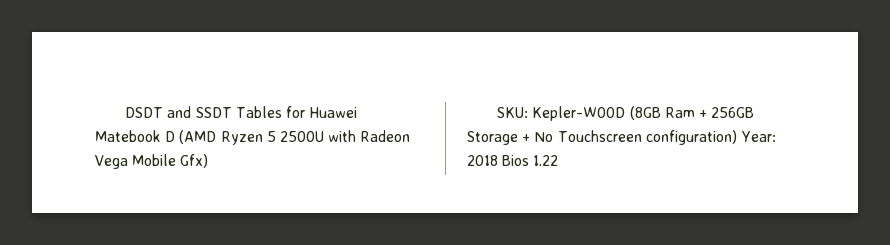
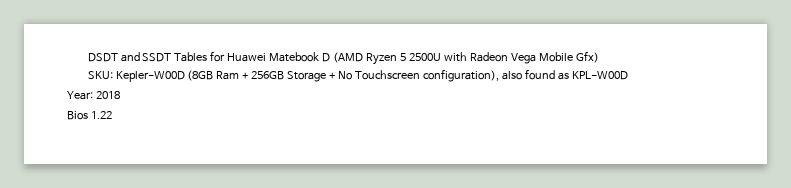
- SKU: Kepler-W00D (8GB Ram + 256GB Storage + No Touchscreen configuration) Year: 2018 Bios 1.22
+ SKU: Kepler-W00D (8GB Ram + 256GB Storage + No Touchscreen configuration), also found as KPL-W00D
+ Year: 2018
+ Bios 1.22

